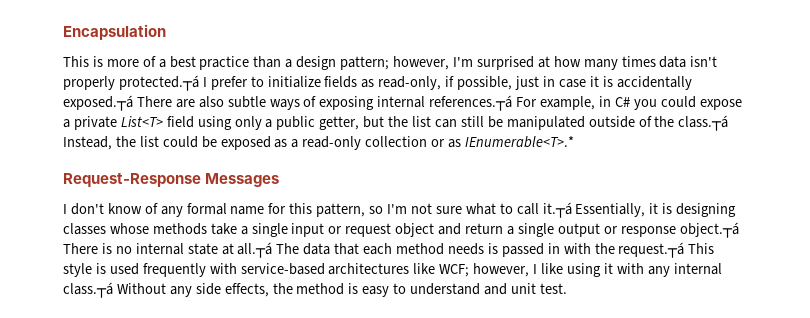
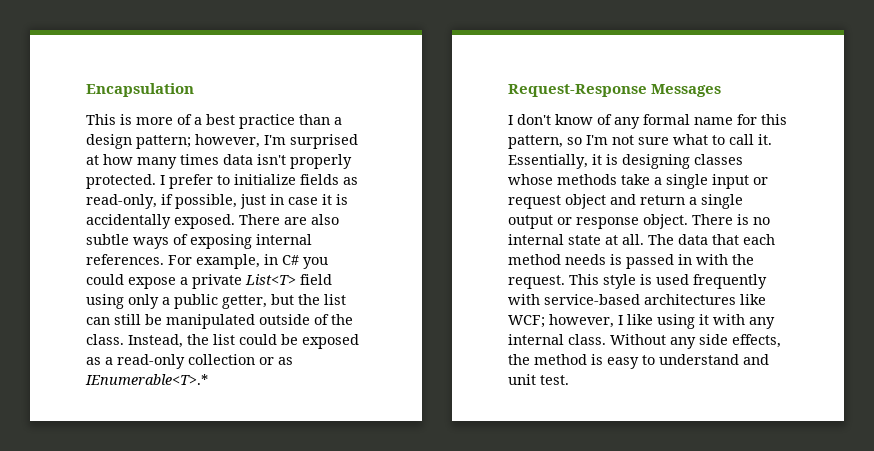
- however, I'm surprised at how many times data isn't properly protected.┬á I prefer to initialize fields as read-only, if possible, just in case it is accidentally exposed.┬á There are also subtle ways of exposing internal references.┬á For example, in C# you could expose a private List<T> field using only a public getter, but the list can still be manipulated outside of the class.┬á Instead, the list could be exposed as a read-only collection or as IEnumerable<T>.*
+ however, I'm surprised at how many times data isn't properly protected. I prefer to initialize fields as read-only, if possible, just in case it is accidentally exposed. There are also subtle ways of exposing internal references. For example, in C# you could expose a private List<T> field using only a public getter, but the list can still be manipulated outside of the class. Instead, the list could be exposed as a read-only collection or as IEnumerable<T>.*
- I don't know of any formal name for this pattern, so I'm not sure what to call it.┬á Essentially, it is designing classes whose methods take a single input or request object and return a single output or response object.┬á There is no internal state at all.┬á The data that each method needs is passed in with the request.┬á This style is used frequently with service-based architectures like WCF;
+ I don't know of any formal name for this pattern, so I'm not sure what to call it. Essentially, it is designing classes whose methods take a single input or request object and return a single output or response object. There is no internal state at all. The data that each method needs is passed in with the request. This style is used frequently with service-based architectures like WCF;
- however, I like using it with any internal class.┬á Without any side effects, the method is easy to understand and unit test.
+ however, I like using it with any internal class. Without any side effects, the method is easy to understand and unit test.

